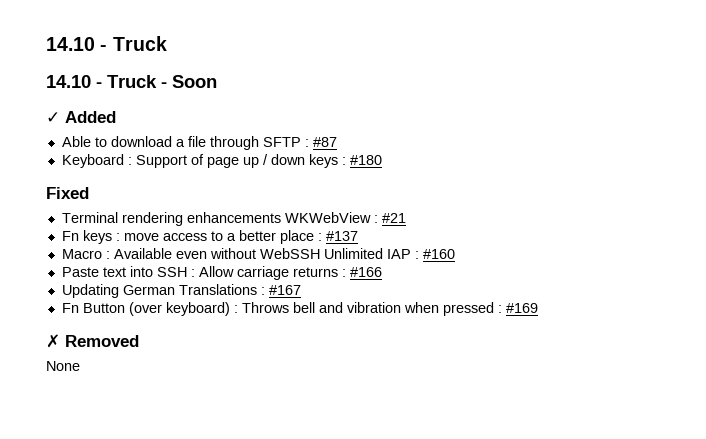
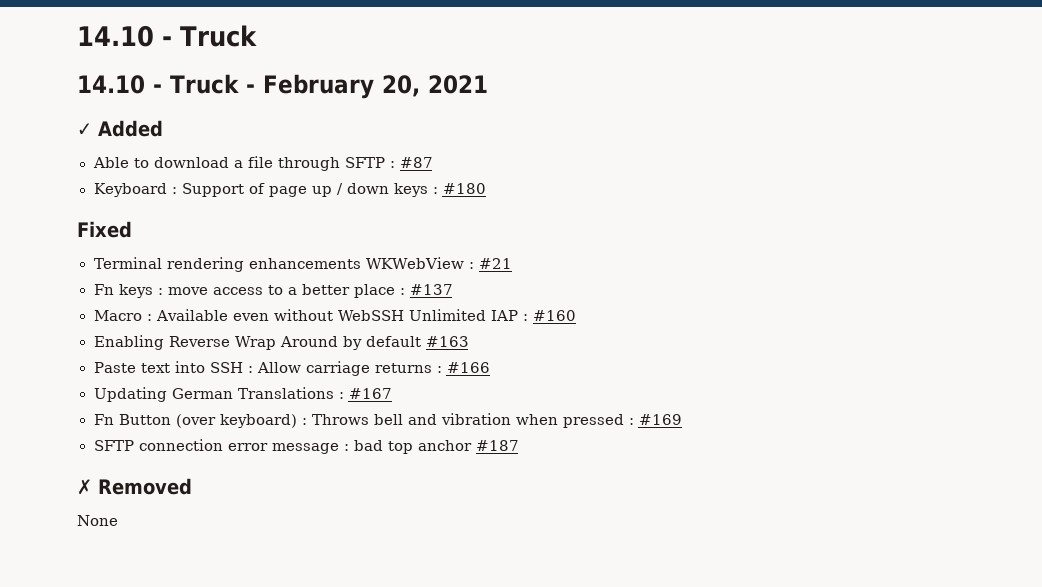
- 14.10 - Truck - Soon
+ 14.10 - Truck - February 20, 2021
+ Enabling Reverse Wrap Around by default #163
+ SFTP connection error message : bad top anchor #187

